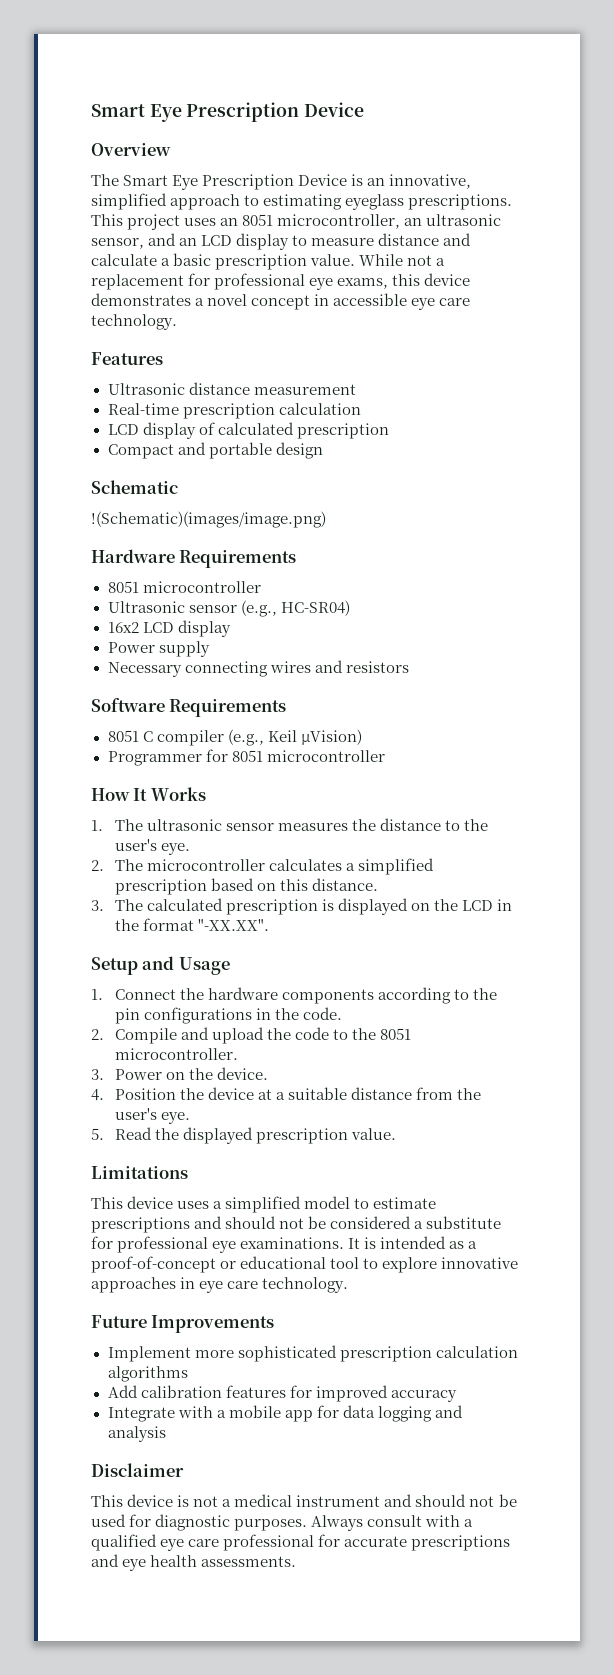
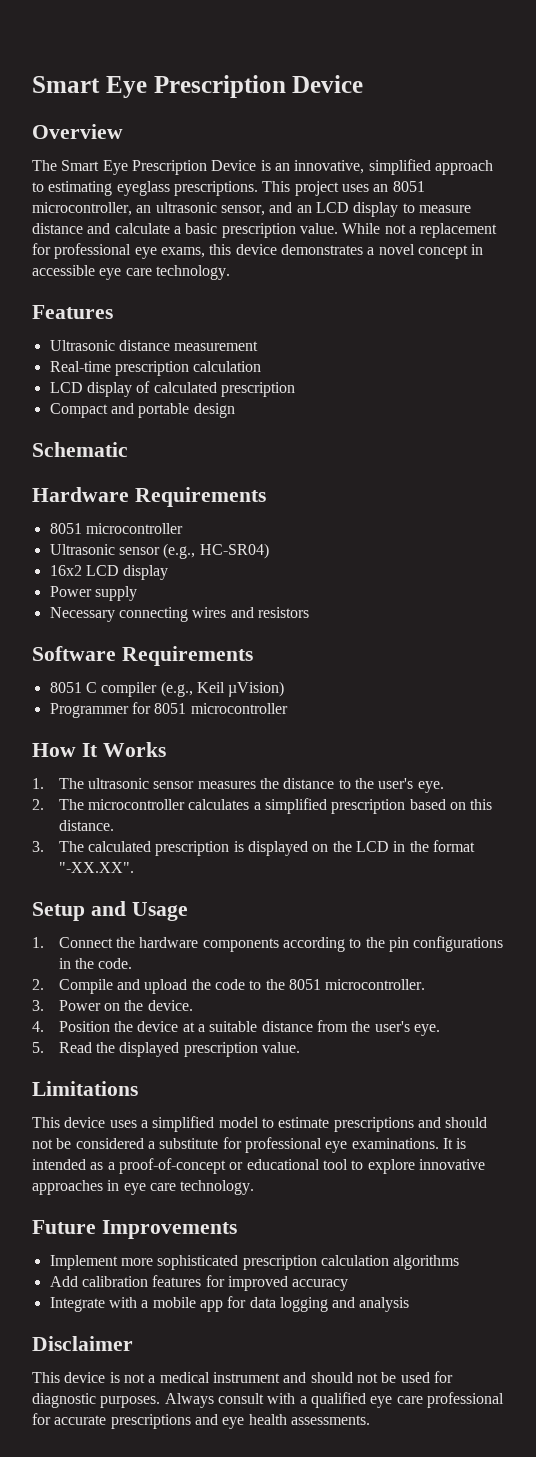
- !(Schematic)(images/image.png)

